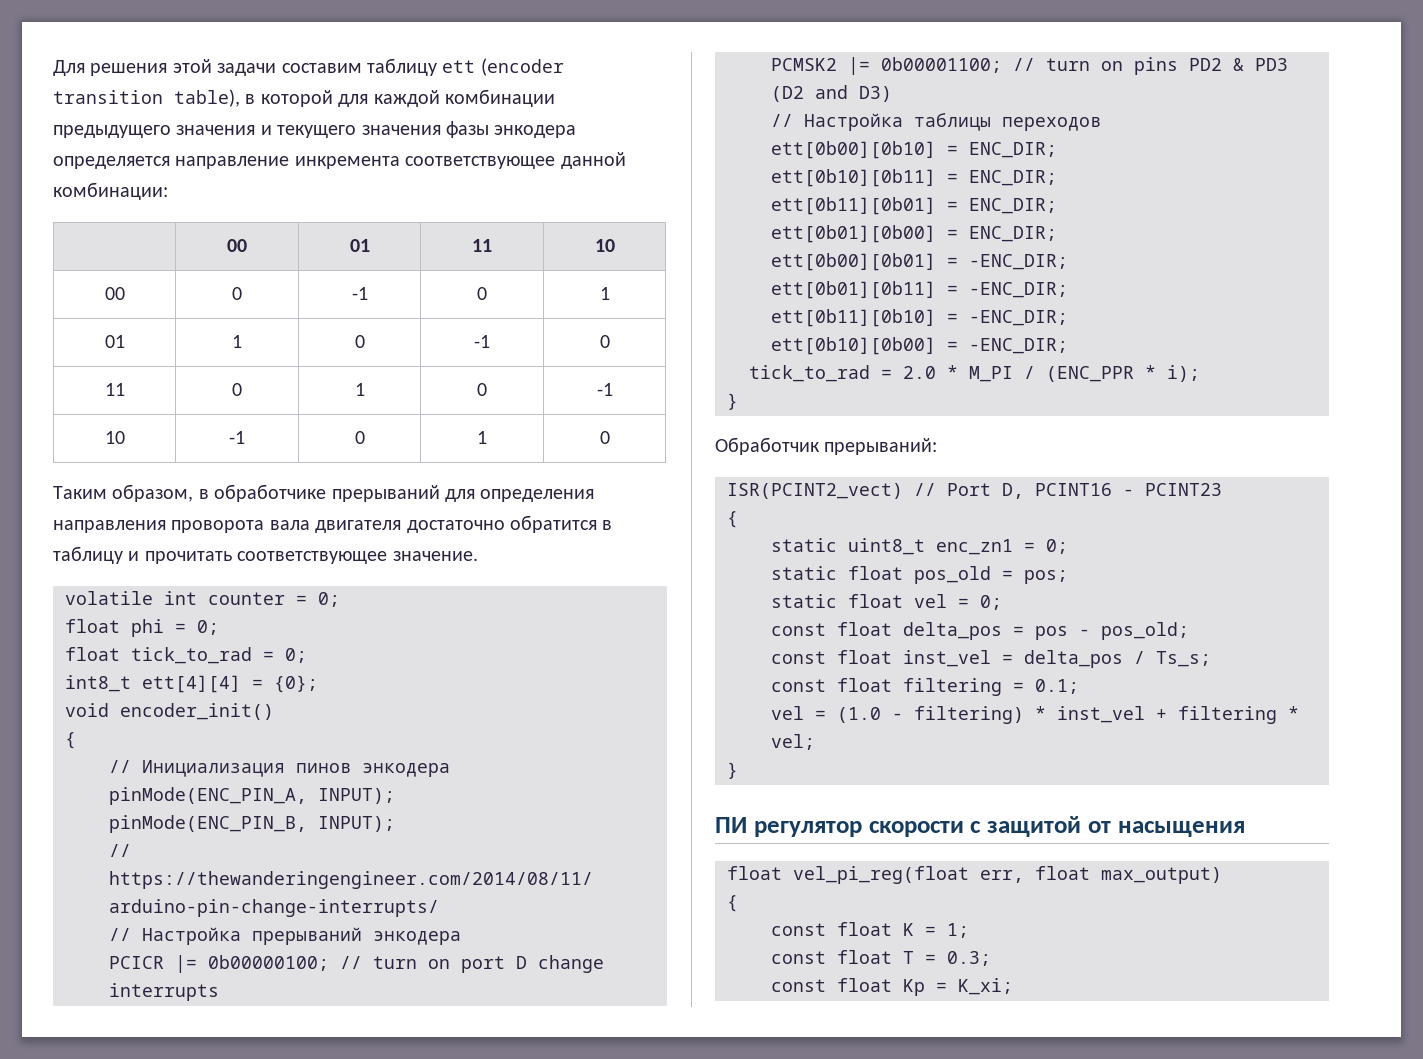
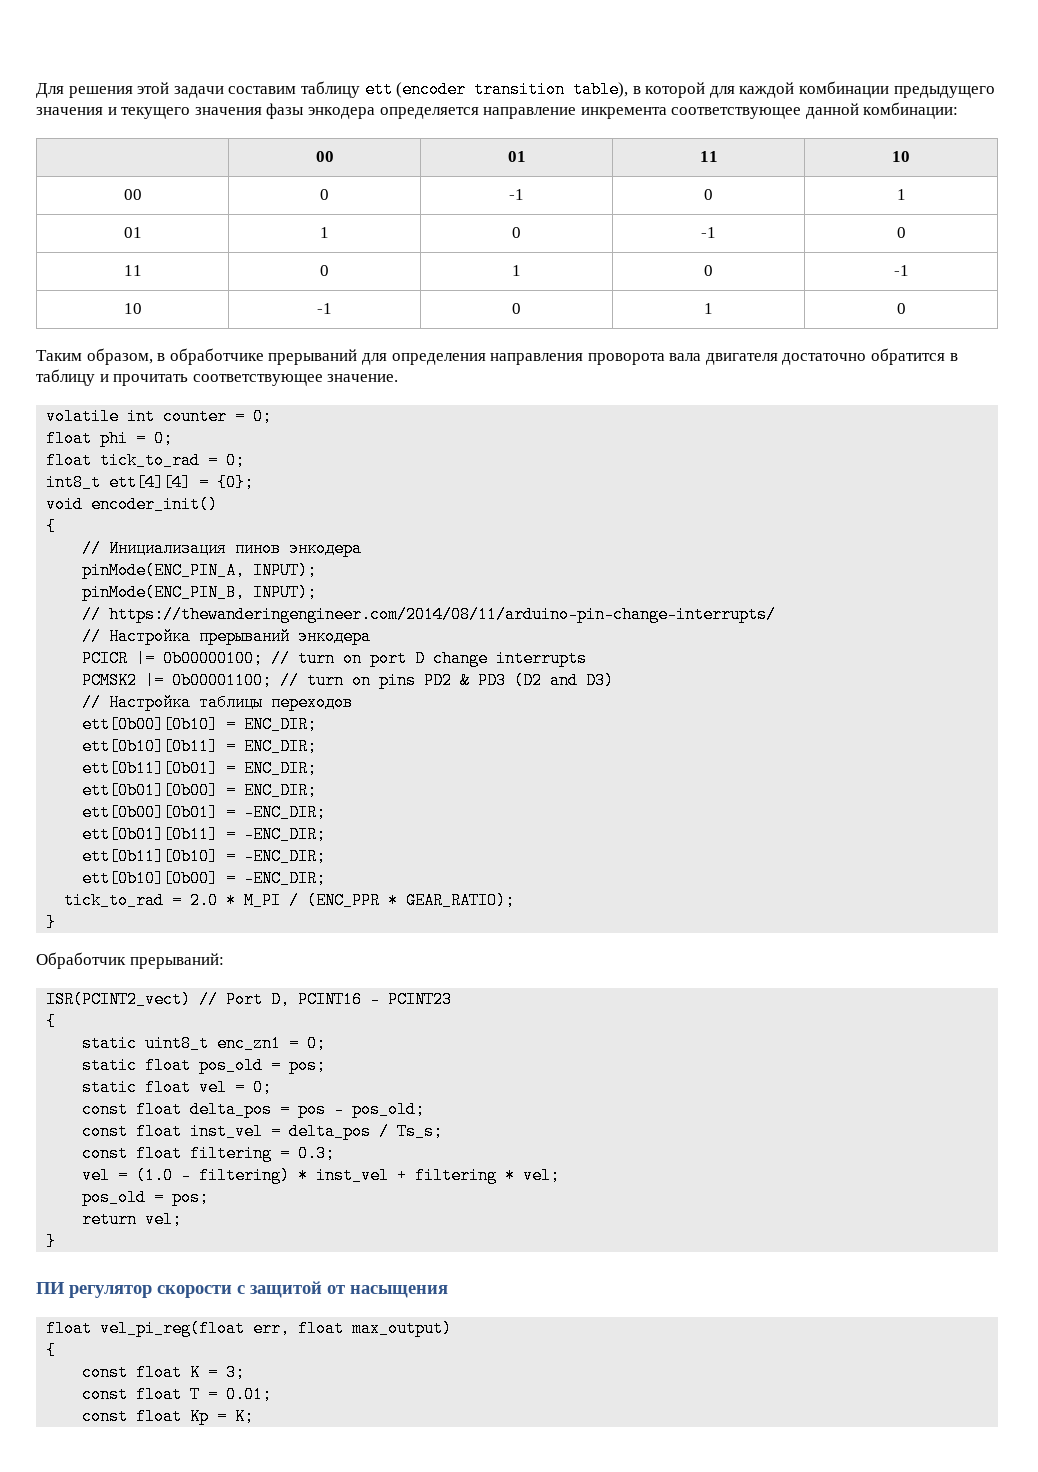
- tick_to_rad = 2.0 * M_PI / (ENC_PPR * i);
+ tick_to_rad = 2.0 * M_PI / (ENC_PPR * GEAR_RATIO);
- const float filtering = 0.1;
+ const float filtering = 0.3;
  vel = (1.0 - filtering) * inst_vel + filtering * vel;
+ pos_old = pos;
+ return vel;
- const float K = 1;
+ const float K = 3;
- const float T = 0.3;
+ const float T = 0.01;
- const float Kp = K_xi;
+ const float Kp = K;

